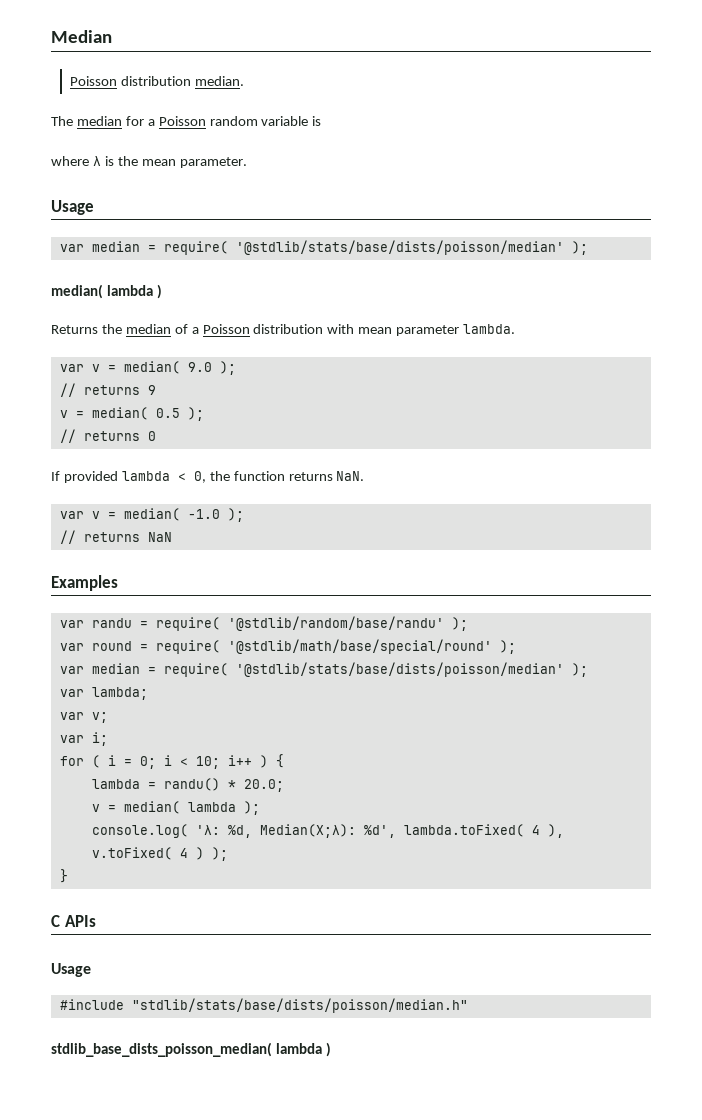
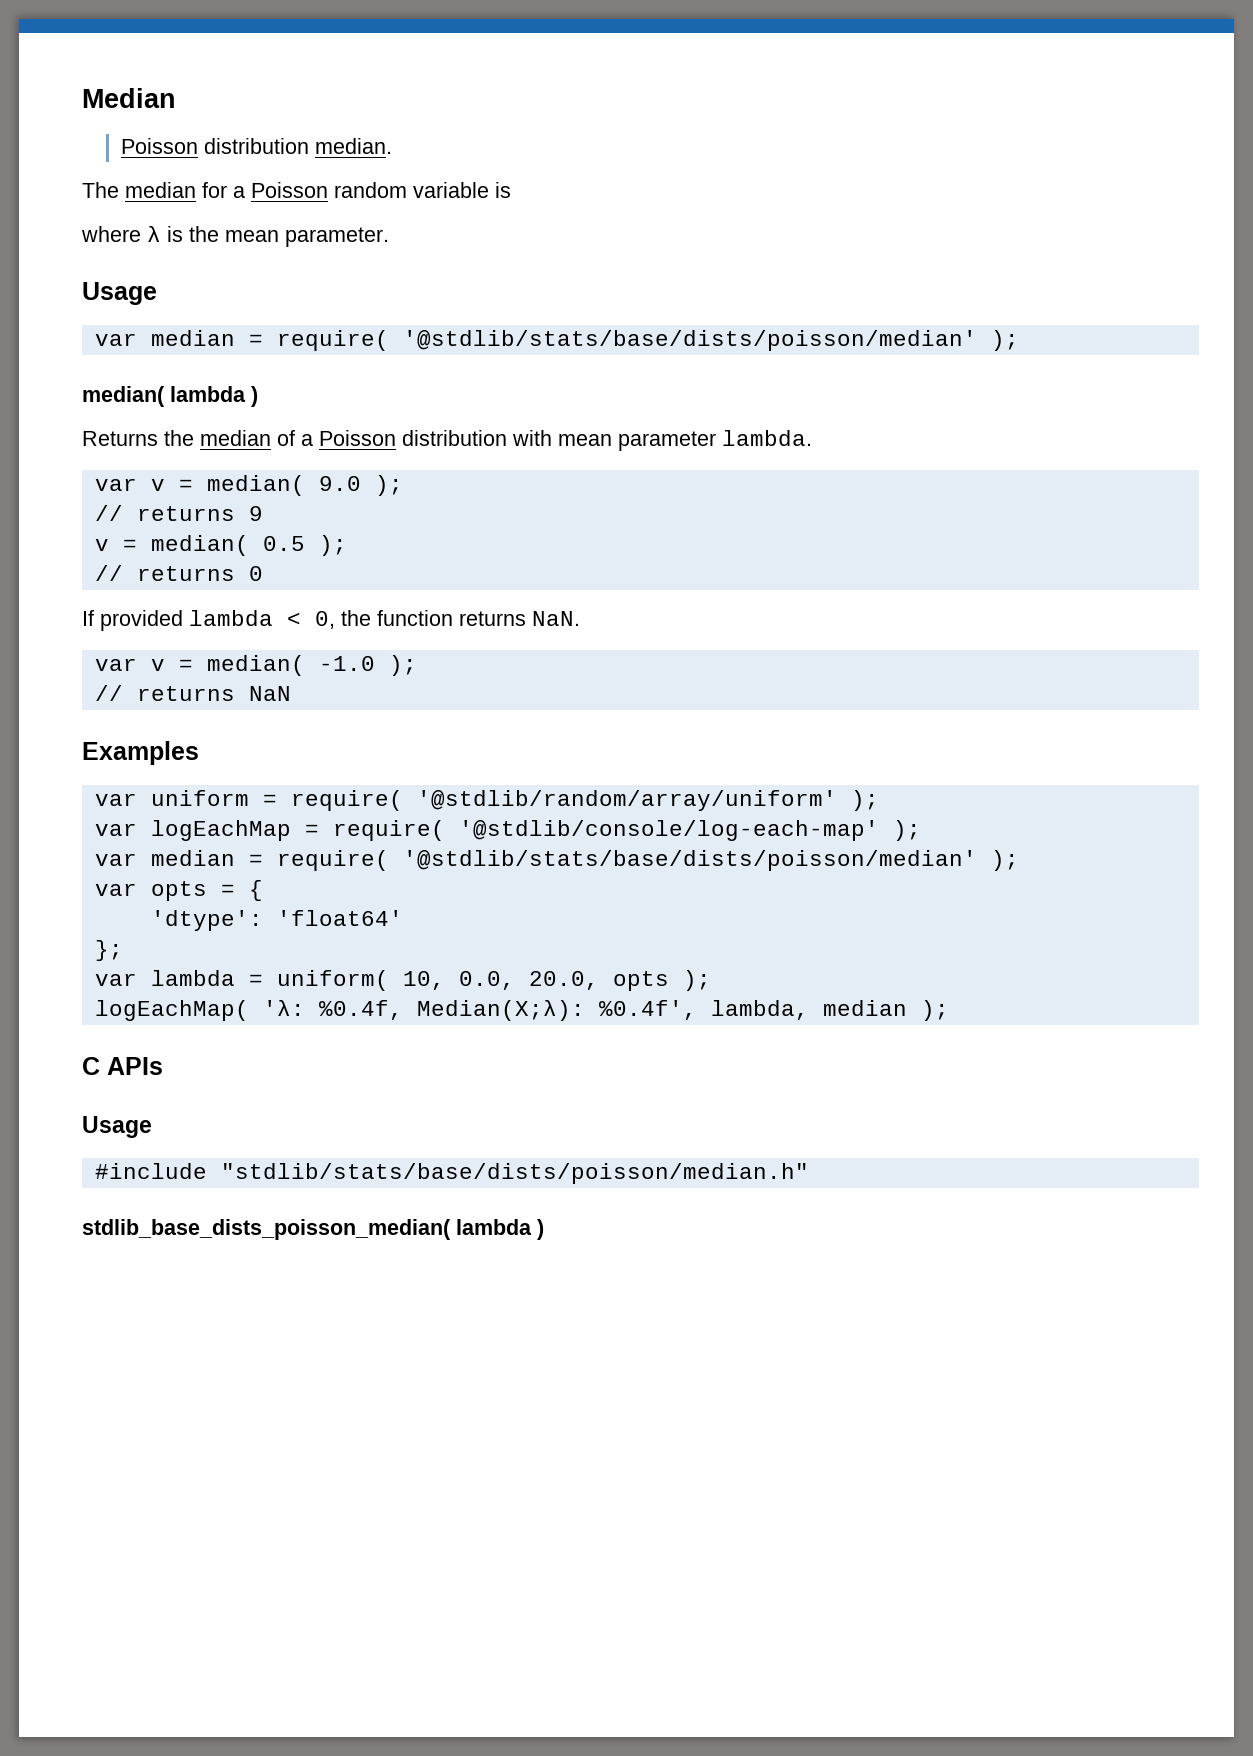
- var randu = require( '@stdlib/random/base/randu' );
- var round = require( '@stdlib/math/base/special/round' );
+ var uniform = require( '@stdlib/random/array/uniform' );
+ var logEachMap = require( '@stdlib/console/log-each-map' );
- var lambda;
- var v;
- var i;
- for ( i = 0; i < 10; i++ ) {
- lambda = randu() * 20.0;
- v = median( lambda );
- console.log( 'λ: %d, Median(X;λ): %d', lambda.toFixed( 4 ), v.toFixed( 4 ) );
- }
+ var opts = {
+ 'dtype': 'float64'
+ };
+ var lambda = uniform( 10, 0.0, 20.0, opts );
+ logEachMap( 'λ: %0.4f, Median(X;λ): %0.4f', lambda, median );

